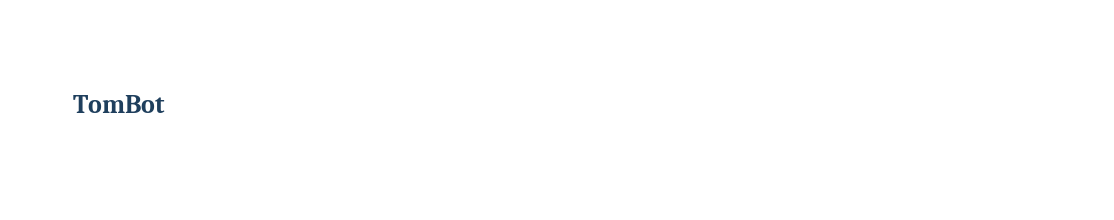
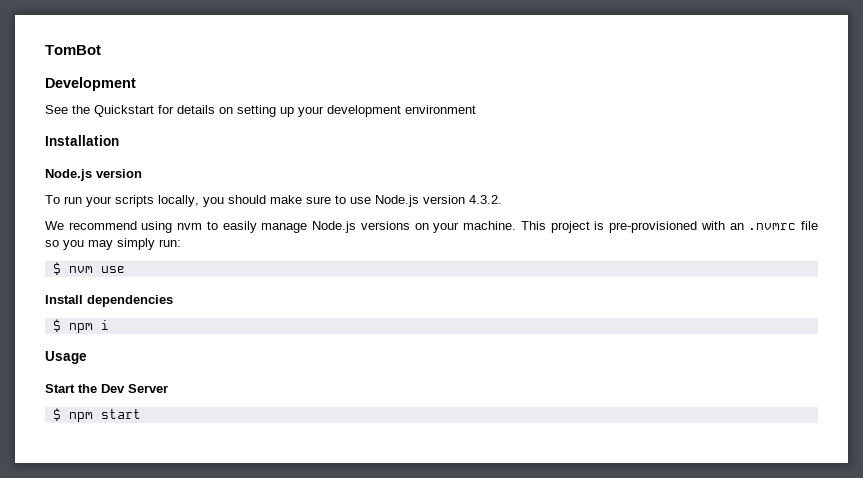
+ Development
+ See the Quickstart for details on setting up your development environment
+ Installation
+ Node.js version
+ To run your scripts locally, you should make sure to use Node.js version 4.3.2.
+ We recommend using nvm to easily manage Node.js versions on your machine. This project is pre-provisioned with an .nvmrc file so you may simply run:
+ $ nvm use
+ Install dependencies
+ $ npm i
+ Usage
+ Start the Dev Server
+ $ npm start

